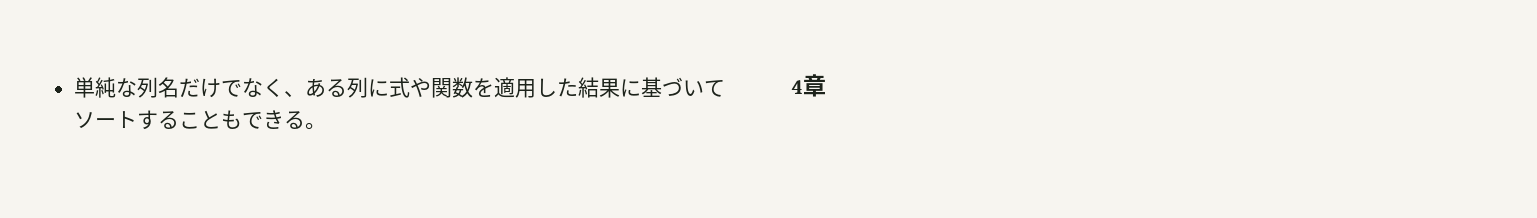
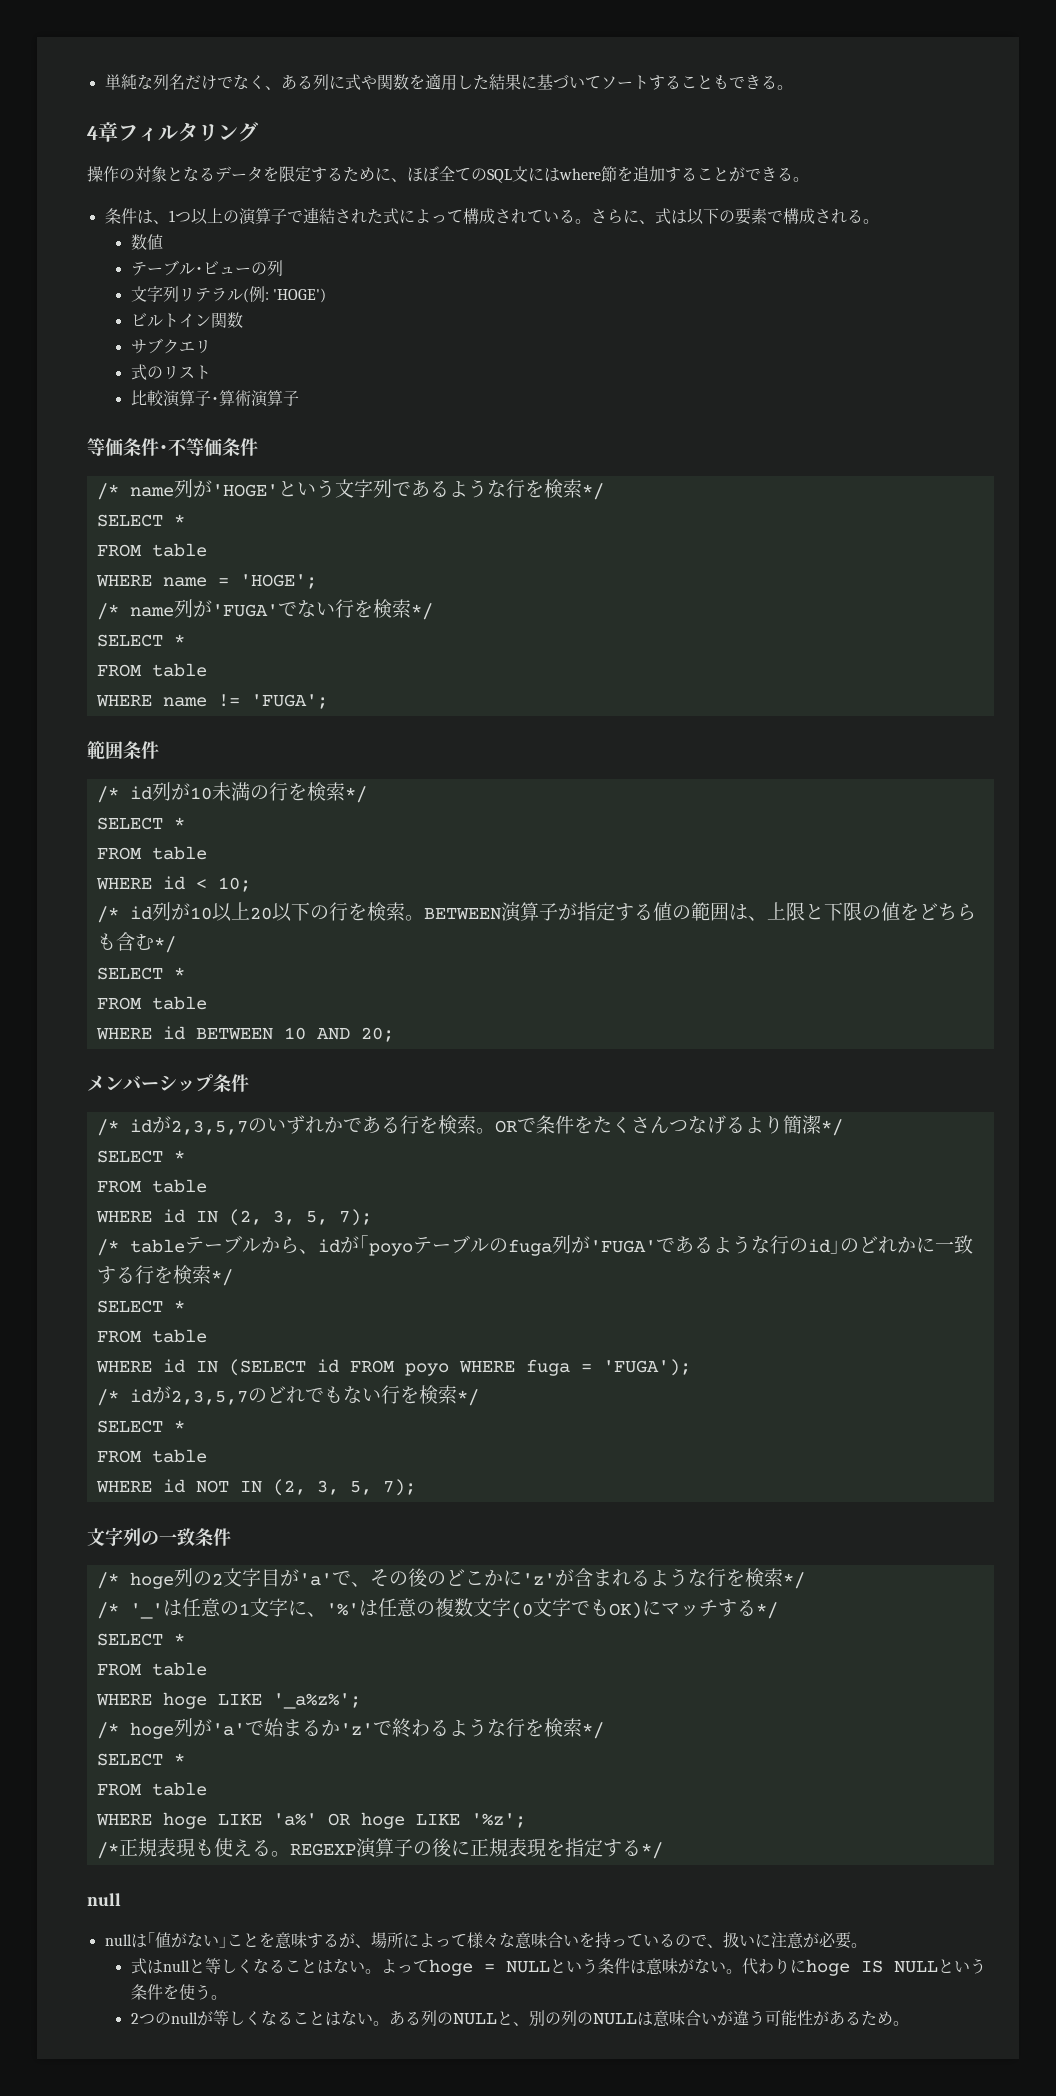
- 4章
+ 4章フィルタリング
+ 操作の対象となるデータを限定するために、ほぼ全てのSQL文にはwhere節を追加することができる。
+ 条件は、1つ以上の演算子で連結された式によって構成されている。さらに、式は以下の要素で構成される。
+ 数値
+ テーブル･ビューの列
+ 文字列リテラル(例: 'HOGE')
+ ビルトイン関数
+ サブクエリ
+ 式のリスト
+ 比較演算子･算術演算子
+ 等価条件･不等価条件
+ /* name列が'HOGE'という文字列であるような行を検索*/
+ SELECT *
+ FROM table
+ WHERE name = 'HOGE';
+ /* name列が'FUGA'でない行を検索*/
+ SELECT *
+ FROM table
+ WHERE name != 'FUGA';
+ 範囲条件
+ /* id列が10未満の行を検索*/
+ SELECT *
+ FROM table
+ WHERE id < 10;
+ /* id列が10以上20以下の行を検索。BETWEEN演算子が指定する値の範囲は、上限と下限の値をどちらも含む*/
+ SELECT *
+ FROM table
+ WHERE id BETWEEN 10 AND 20;
+ メンバーシップ条件
+ /* idが2,3,5,7のいずれかである行を検索。ORで条件をたくさんつなげるより簡潔*/
+ SELECT *
+ FROM table
+ WHERE id IN (2, 3, 5, 7);
+ /* tableテーブルから、idが｢poyoテーブルのfuga列が'FUGA'であるような行のid｣のどれかに一致する行を検索*/
+ SELECT *
+ FROM table
+ WHERE id IN (SELECT id FROM poyo WHERE fuga = 'FUGA');
+ /* idが2,3,5,7のどれでもない行を検索*/
+ SELECT *
+ FROM table
+ WHERE id NOT IN (2, 3, 5, 7);
+ 文字列の一致条件
+ /* hoge列の2文字目が'a'で、その後のどこかに'z'が含まれるような行を検索*/
+ /* '_'は任意の1文字に、'%'は任意の複数文字(0文字でもOK)にマッチする*/
+ SELECT *
+ FROM table
+ WHERE hoge LIKE '_a%z%';
+ /* hoge列が'a'で始まるか'z'で終わるような行を検索*/
+ SELECT *
+ FROM table
+ WHERE hoge LIKE 'a%' OR hoge LIKE '%z';
+ /*正規表現も使える。REGEXP演算子の後に正規表現を指定する*/
+ null
+ nullは｢値がない｣ことを意味するが、場所によって様々な意味合いを持っているので、扱いに注意が必要。
+ 式はnullと等しくなることはない。よってhoge = NULLという条件は意味がない。代わりにhoge IS NULLという条件を使う。
+ 2つのnullが等しくなることはない。ある列のNULLと、別の列のNULLは意味合いが違う可能性があるため。

